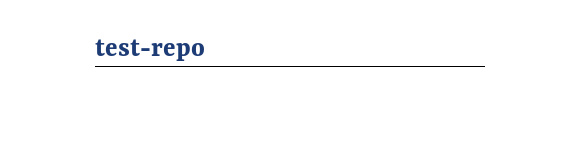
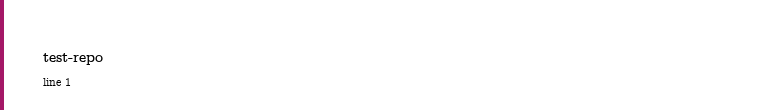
+ line 1

